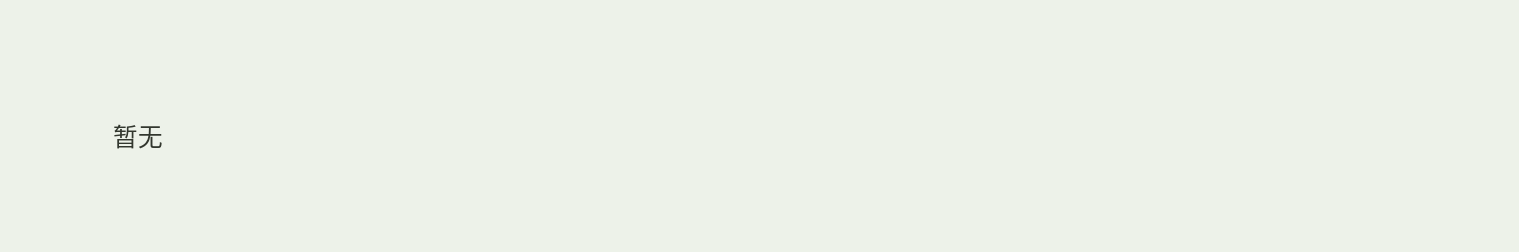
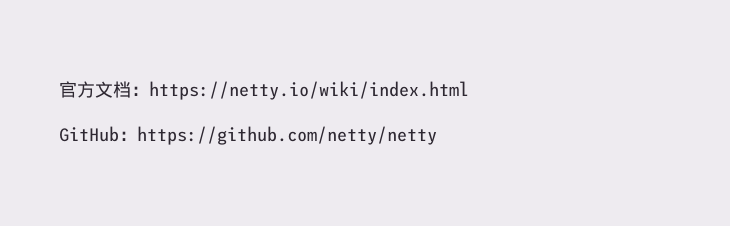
- 暂无
+ 官方文档：https://netty.io/wiki/index.html
+ GitHub：https://github.com/netty/netty

